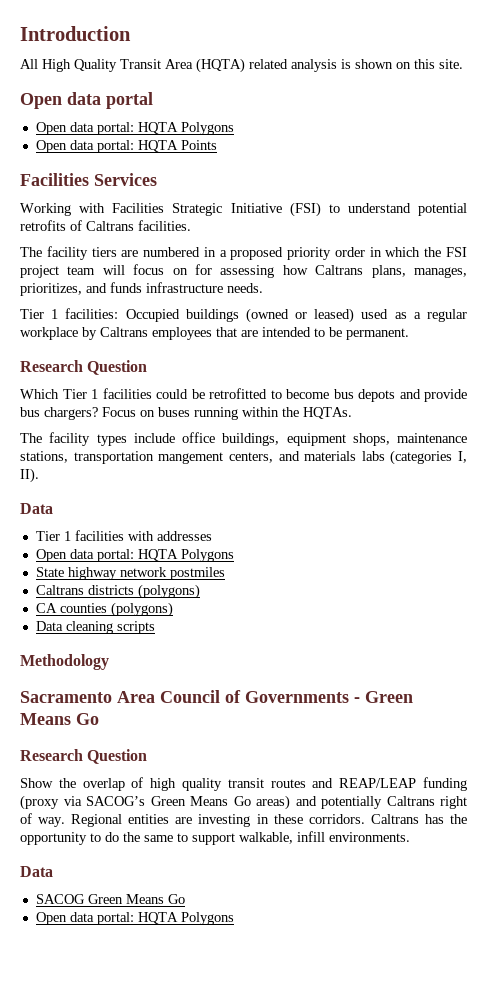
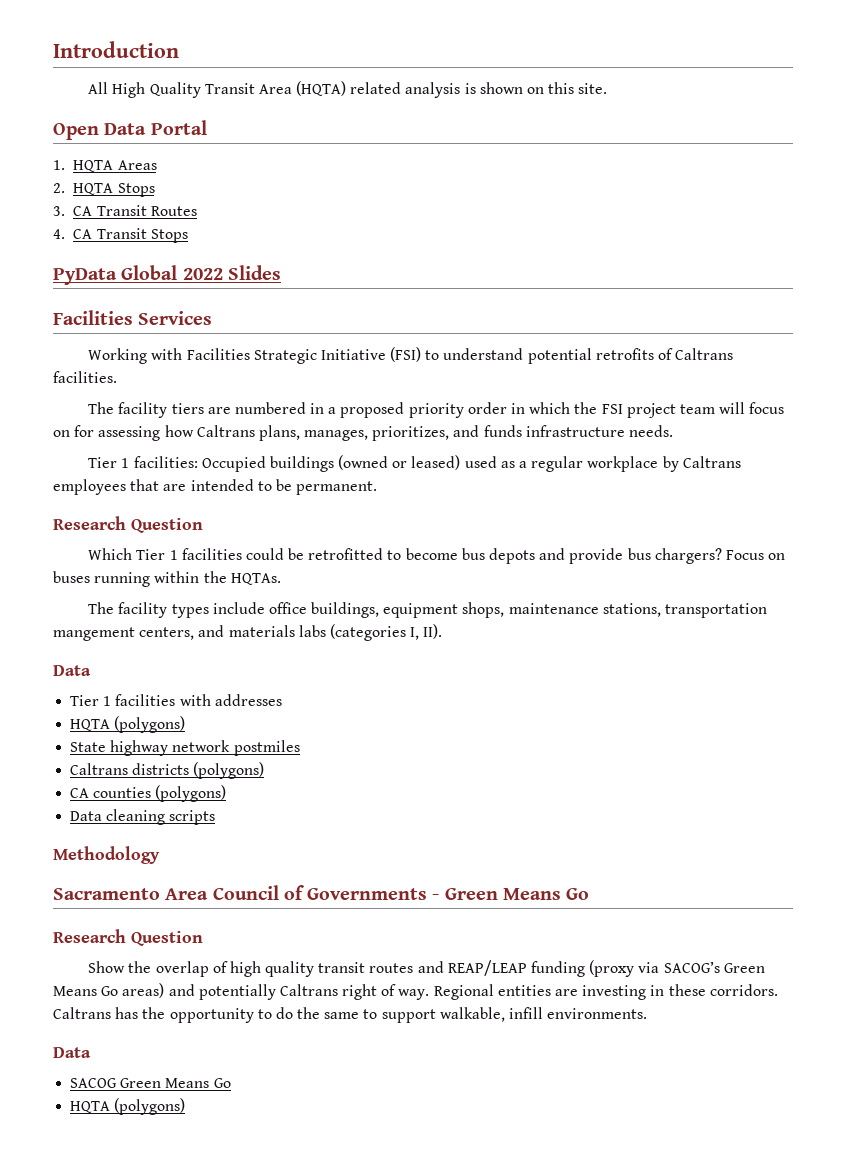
- Open data portal
- Open data portal: HQTA Polygons
- Open data portal: HQTA Points
+ Open Data Portal
+ 1. HQTA Areas
+ 2. HQTA Stops
+ 3. CA Transit Routes
+ 4. CA Transit Stops
+ PyData Global 2022 Slides
  Tier 1 facilities with addresses
- Open data portal: HQTA Polygons
+ HQTA (polygons)
  SACOG Green Means Go
- Open data portal: HQTA Polygons
+ HQTA (polygons)

